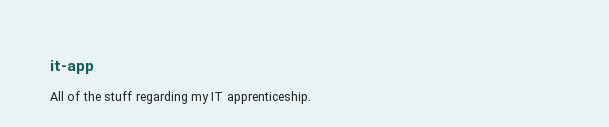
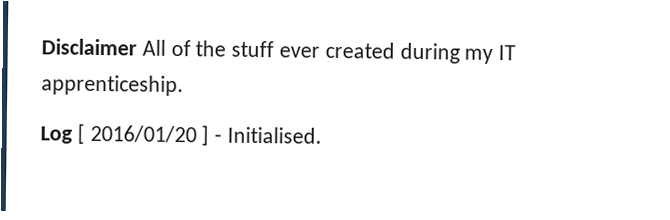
- it-app
- All of the stuff regarding my IT apprenticeship.
+ Disclaimer All of the stuff ever created during my IT apprenticeship.
+ Log [ 2016/01/20 ] - Initialised.

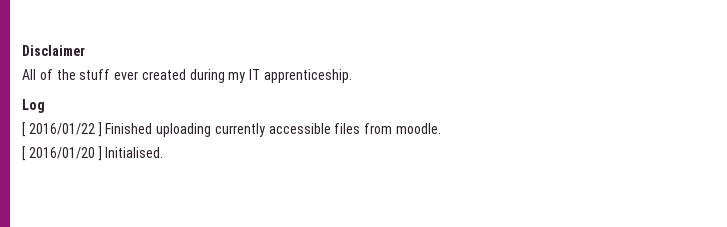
- Disclaimer All of the stuff ever created during my IT apprenticeship.
+ Disclaimer
+ All of the stuff ever created during my IT apprenticeship.
- Log [ 2016/01/20 ] - Initialised.
+ Log
+ [ 2016/01/22 ] Finished uploading currently accessible files from moodle.
+ [ 2016/01/20 ] Initialised.

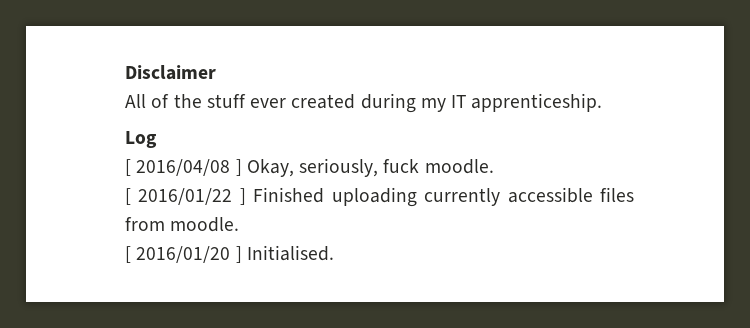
+ [ 2016/04/08 ] Okay, seriously, fuck moodle.

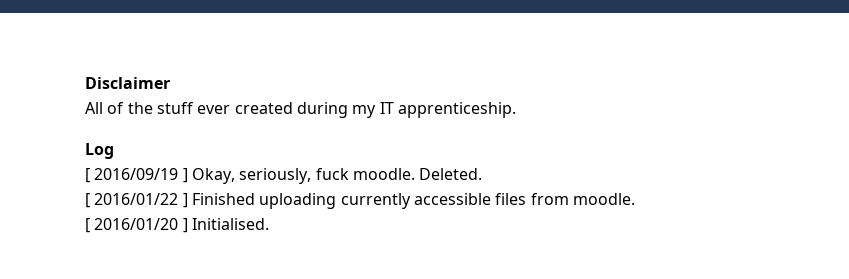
- [ 2016/04/08 ] Okay, seriously, fuck moodle.
+ [ 2016/09/19 ] Okay, seriously, fuck moodle. Deleted.

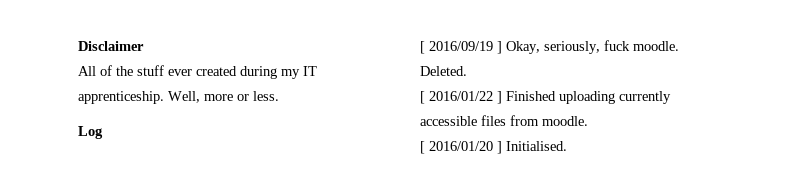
+ Well, more or less.

